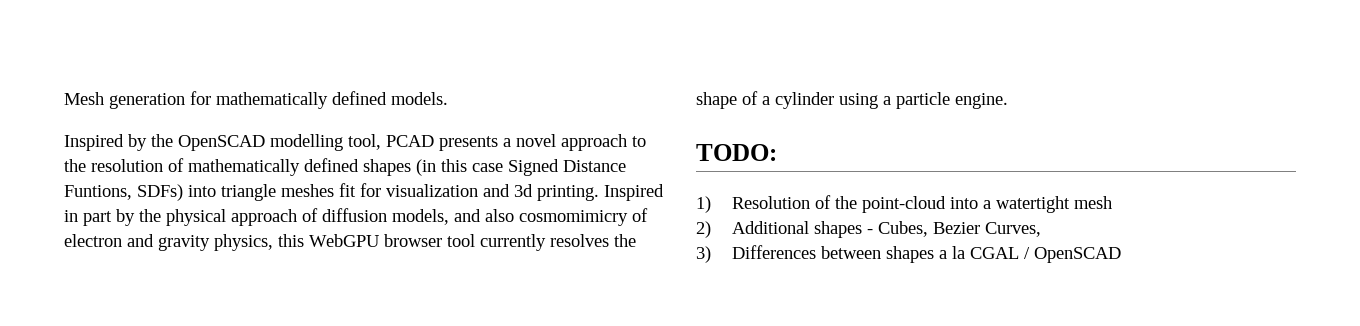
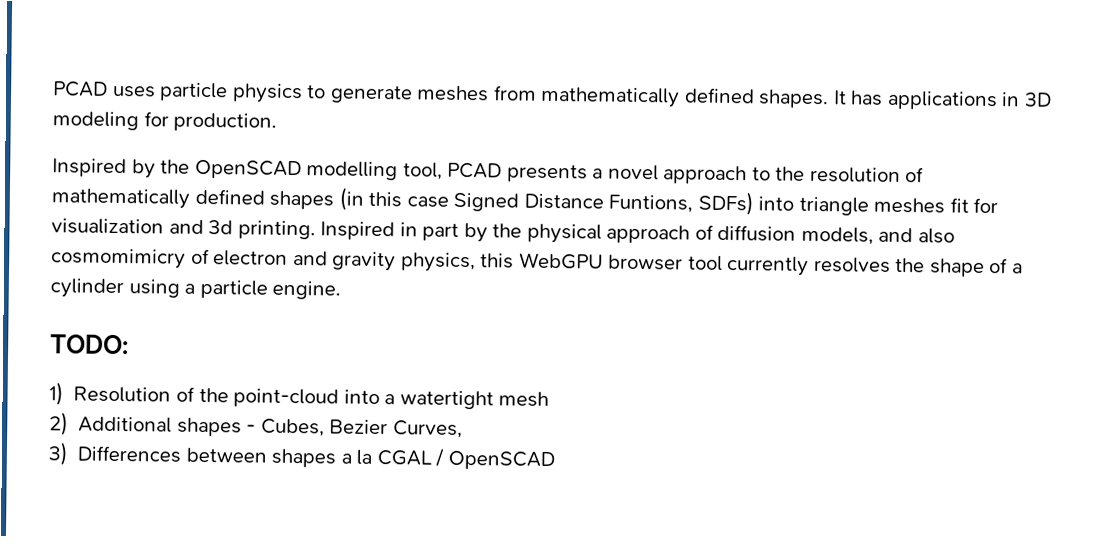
- Mesh generation for mathematically defined models.
+ PCAD uses particle physics to generate meshes from mathematically defined shapes. It has applications in 3D modeling for production.

